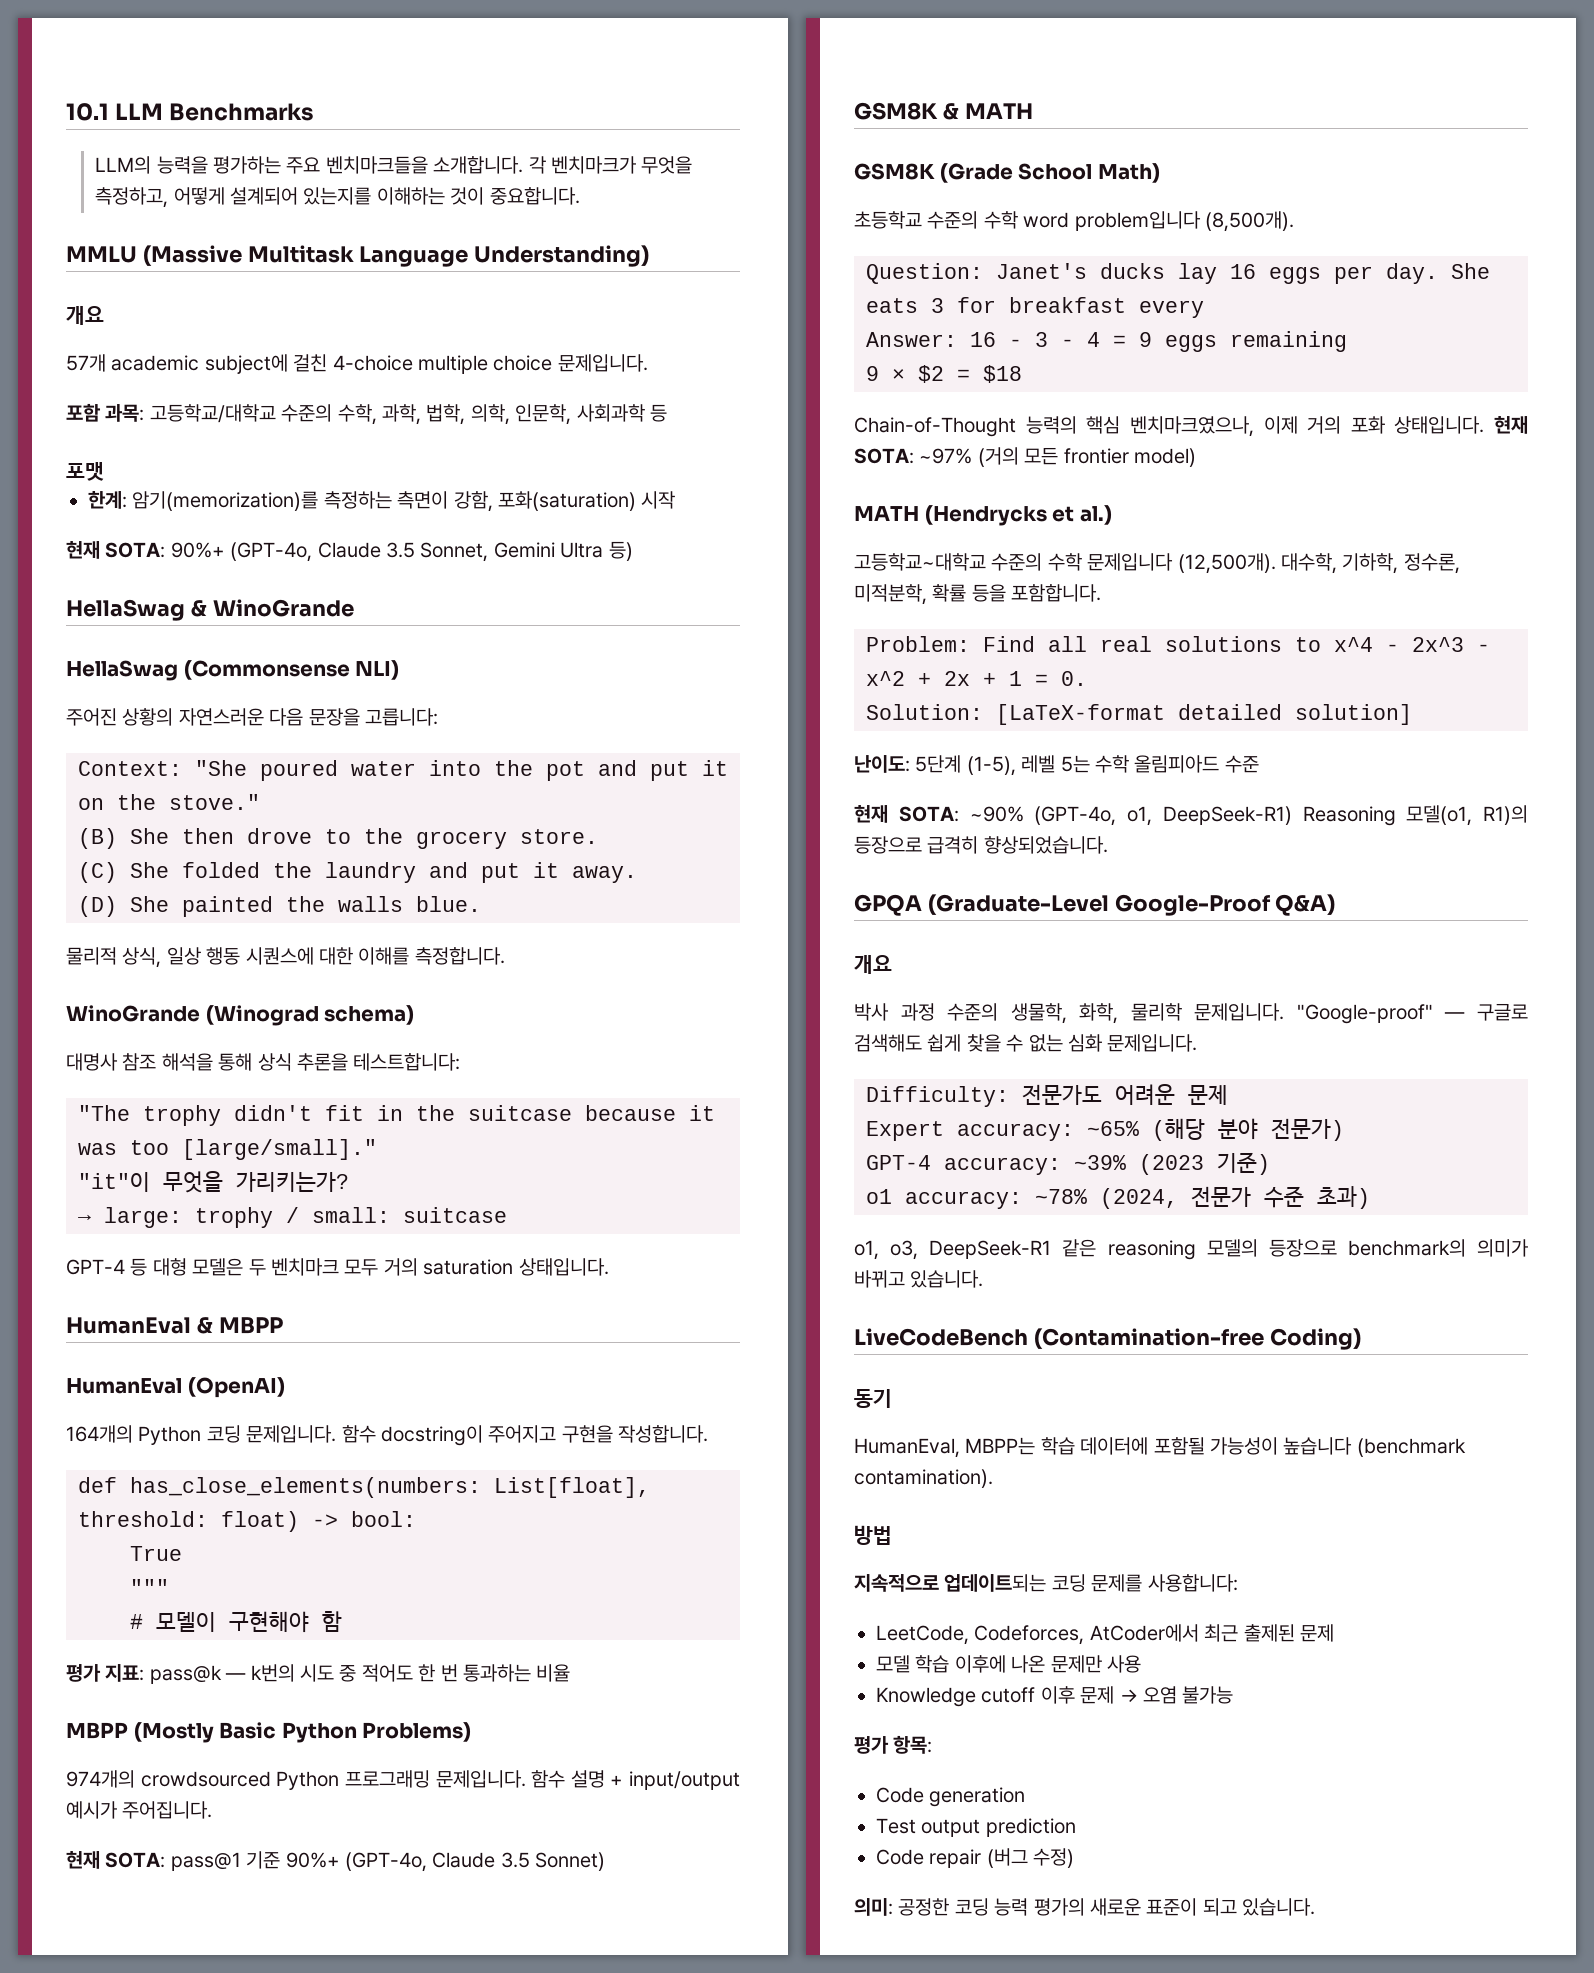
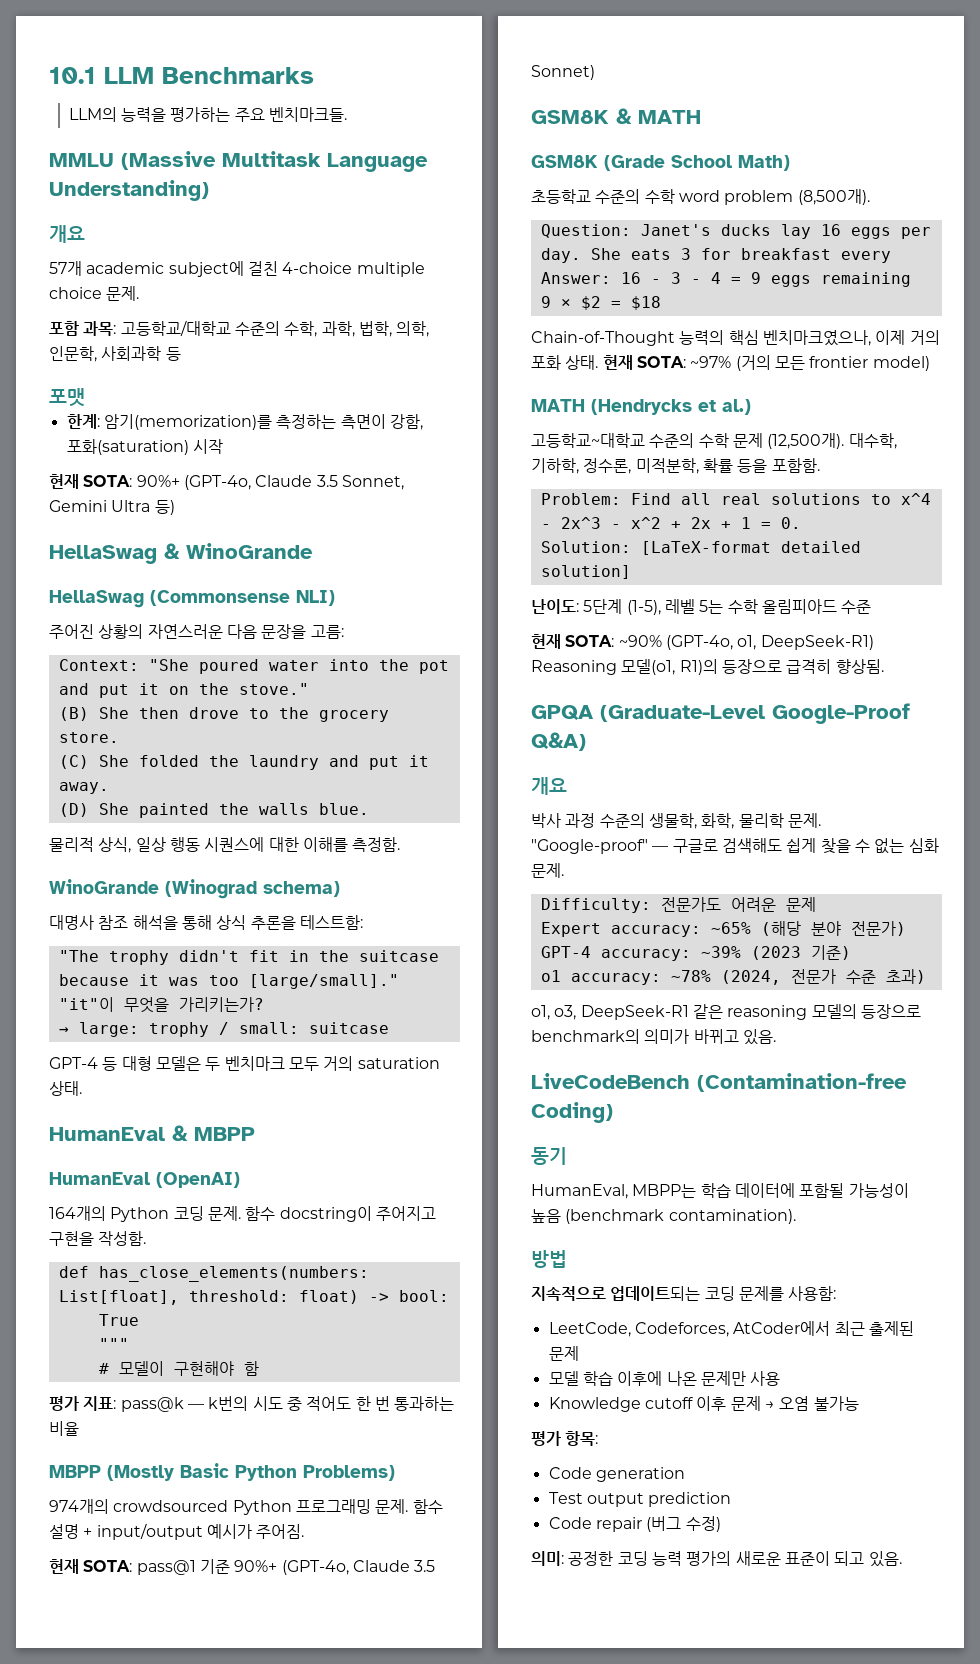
- LLM의 능력을 평가하는 주요 벤치마크들을 소개합니다. 각 벤치마크가 무엇을 측정하고, 어떻게 설계되어 있는지를 이해하는 것이 중요합니다.
+ LLM의 능력을 평가하는 주요 벤치마크들.
- 57개 academic subject에 걸친 4-choice multiple choice 문제입니다.
+ 57개 academic subject에 걸친 4-choice multiple choice 문제.
- 주어진 상황의 자연스러운 다음 문장을 고릅니다:
+ 주어진 상황의 자연스러운 다음 문장을 고름:
- 물리적 상식, 일상 행동 시퀀스에 대한 이해를 측정합니다.
+ 물리적 상식, 일상 행동 시퀀스에 대한 이해를 측정함.
- 대명사 참조 해석을 통해 상식 추론을 테스트합니다:
+ 대명사 참조 해석을 통해 상식 추론을 테스트함:
- GPT-4 등 대형 모델은 두 벤치마크 모두 거의 saturation 상태입니다.
+ GPT-4 등 대형 모델은 두 벤치마크 모두 거의 saturation 상태.
- 164개의 Python 코딩 문제입니다.
+ 164개의 Python 코딩 문제.
- 함수 docstring이 주어지고 구현을 작성합니다.
+ 함수 docstring이 주어지고 구현을 작성함.
- 974개의 crowdsourced Python 프로그래밍 문제입니다.
+ 974개의 crowdsourced Python 프로그래밍 문제.
- 함수 설명 + input/output 예시가 주어집니다.
+ 함수 설명 + input/output 예시가 주어짐.
- 초등학교 수준의 수학 word problem입니다 (8,500개).
+ 초등학교 수준의 수학 word problem (8,500개).
- Chain-of-Thought 능력의 핵심 벤치마크였으나, 이제 거의 포화 상태입니다.
+ Chain-of-Thought 능력의 핵심 벤치마크였으나, 이제 거의 포화 상태.
- 고등학교~대학교 수준의 수학 문제입니다 (12,500개).
+ 고등학교~대학교 수준의 수학 문제 (12,500개).
- 대수학, 기하학, 정수론, 미적분학, 확률 등을 포함합니다.
+ 대수학, 기하학, 정수론, 미적분학, 확률 등을 포함함.
- 현재 SOTA: ~90% (GPT-4o, o1, DeepSeek-R1) Reasoning 모델(o1, R1)의 등장으로 급격히 향상되었습니다.
+ 현재 SOTA: ~90% (GPT-4o, o1, DeepSeek-R1) Reasoning 모델(o1, R1)의 등장으로 급격히 향상됨.
- 박사 과정 수준의 생물학, 화학, 물리학 문제입니다.
+ 박사 과정 수준의 생물학, 화학, 물리학 문제.
- "Google-proof" — 구글로 검색해도 쉽게 찾을 수 없는 심화 문제입니다.
+ "Google-proof" — 구글로 검색해도 쉽게 찾을 수 없는 심화 문제.
- o1, o3, DeepSeek-R1 같은 reasoning 모델의 등장으로 benchmark의 의미가 바뀌고 있습니다.
+ o1, o3, DeepSeek-R1 같은 reasoning 모델의 등장으로 benchmark의 의미가 바뀌고 있음.
- HumanEval, MBPP는 학습 데이터에 포함될 가능성이 높습니다 (benchmark contamination).
+ HumanEval, MBPP는 학습 데이터에 포함될 가능성이 높음 (benchmark contamination).
- 지속적으로 업데이트되는 코딩 문제를 사용합니다:
+ 지속적으로 업데이트되는 코딩 문제를 사용함:
- 의미: 공정한 코딩 능력 평가의 새로운 표준이 되고 있습니다.
+ 의미: 공정한 코딩 능력 평가의 새로운 표준이 되고 있음.

